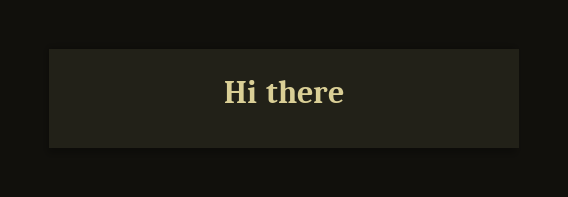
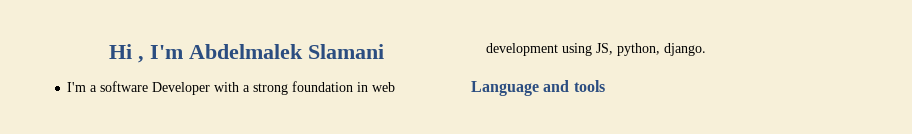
- Hi there
+ Hi , I'm Abdelmalek Slamani
+ I'm a software Developer with a strong foundation in web development using JS, python, django.
+ Language and tools

